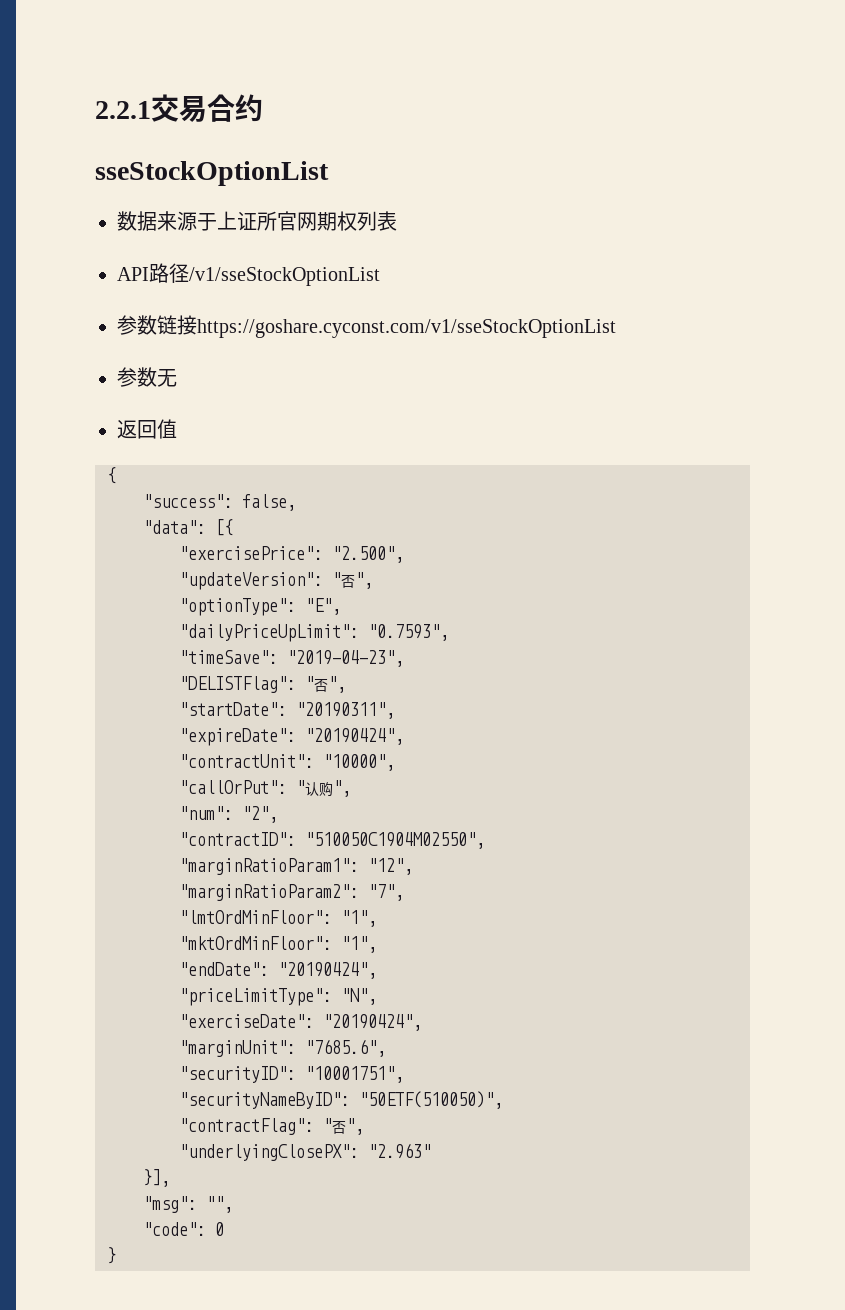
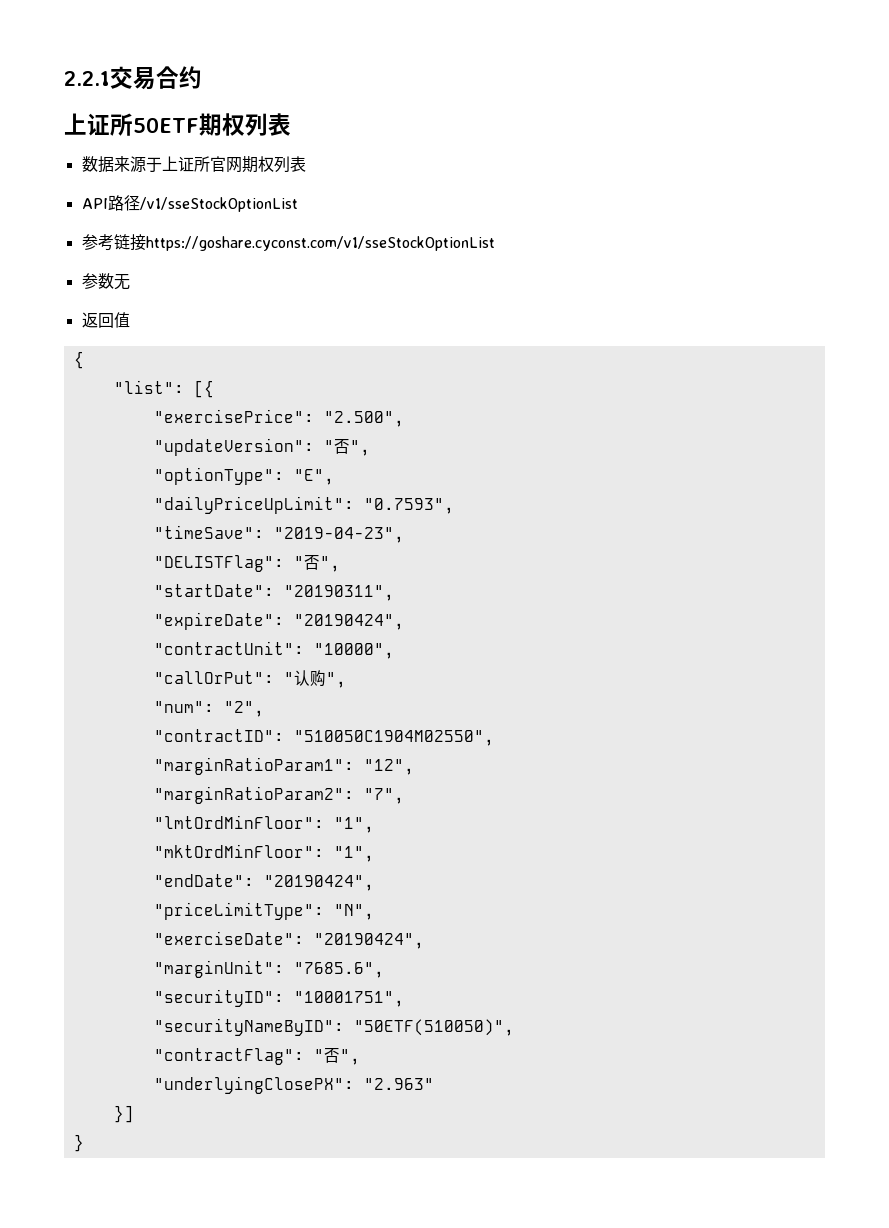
- sseStockOptionList
+ 上证所50ETF期权列表
- 参数链接https://goshare.cyconst.com/v1/sseStockOptionList
+ 参考链接https://goshare.cyconst.com/v1/sseStockOptionList
- "success": false,
- "data": [{
+ "list": [{
- }],
- "msg": "",
- "code": 0
+ }]

